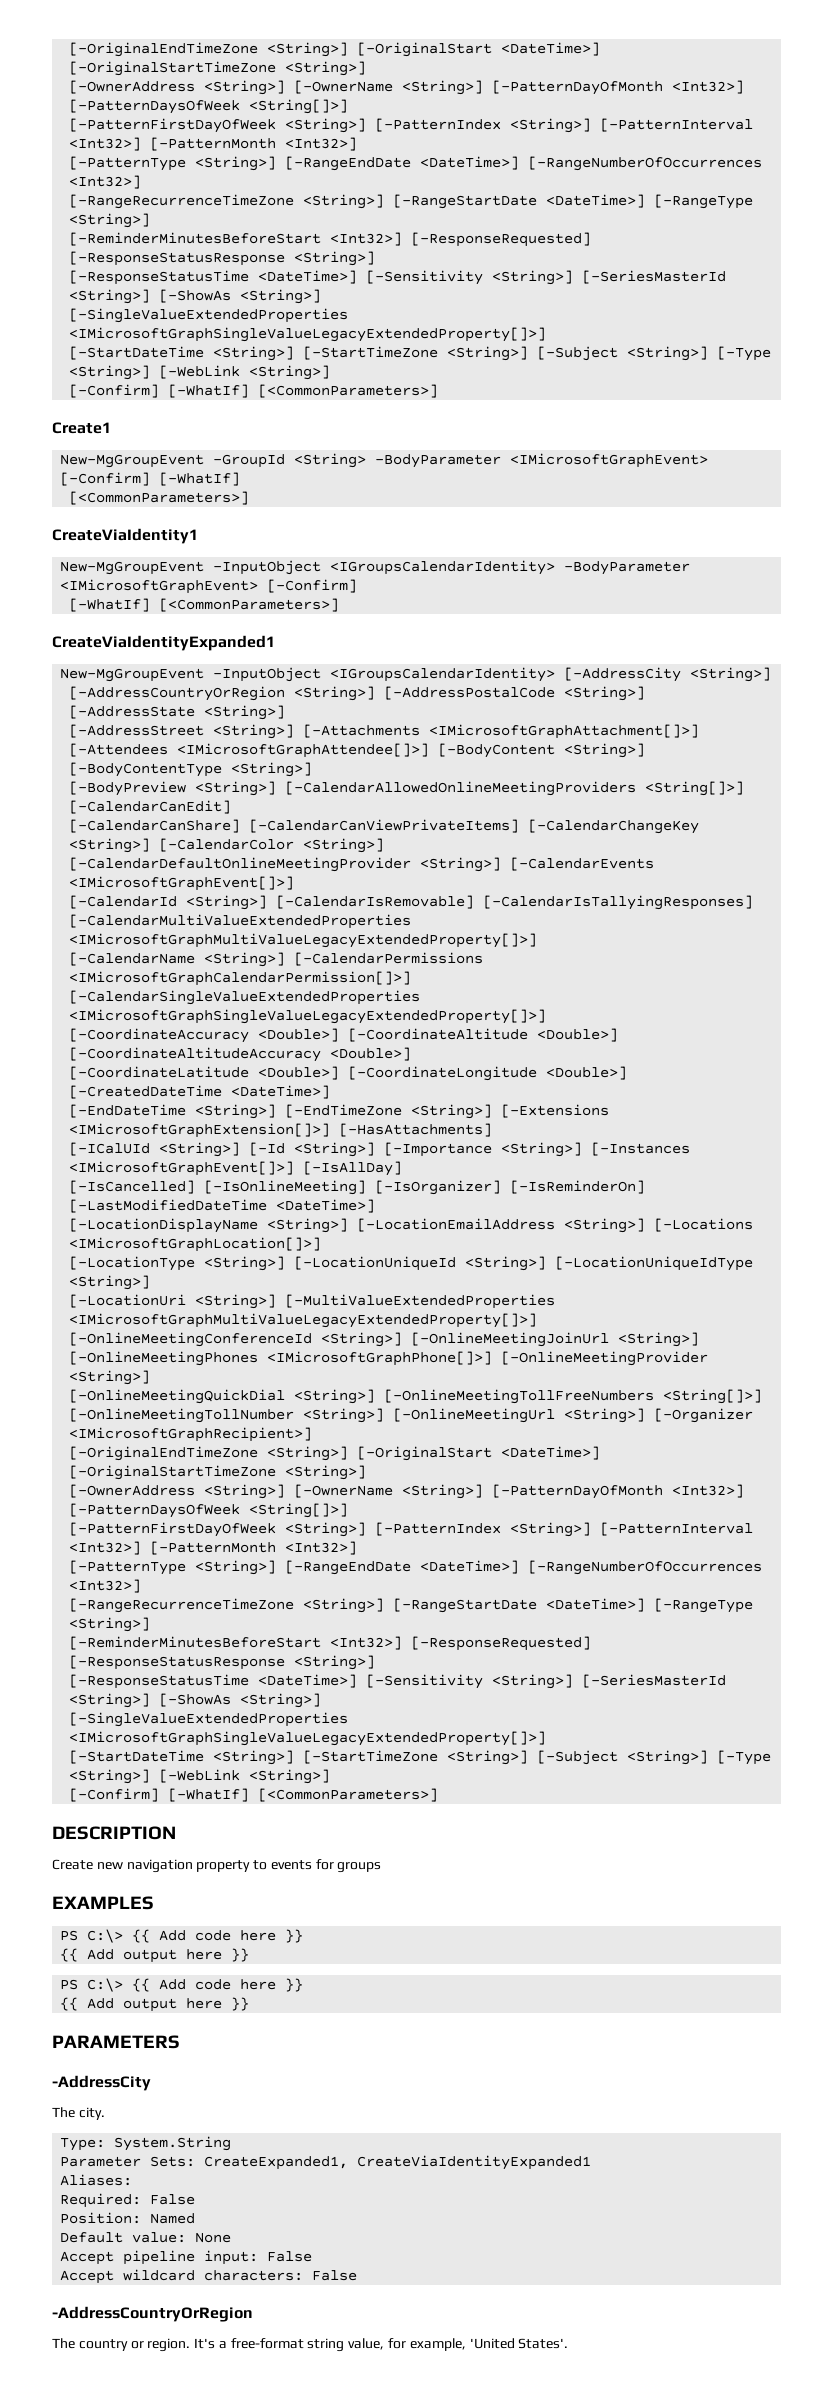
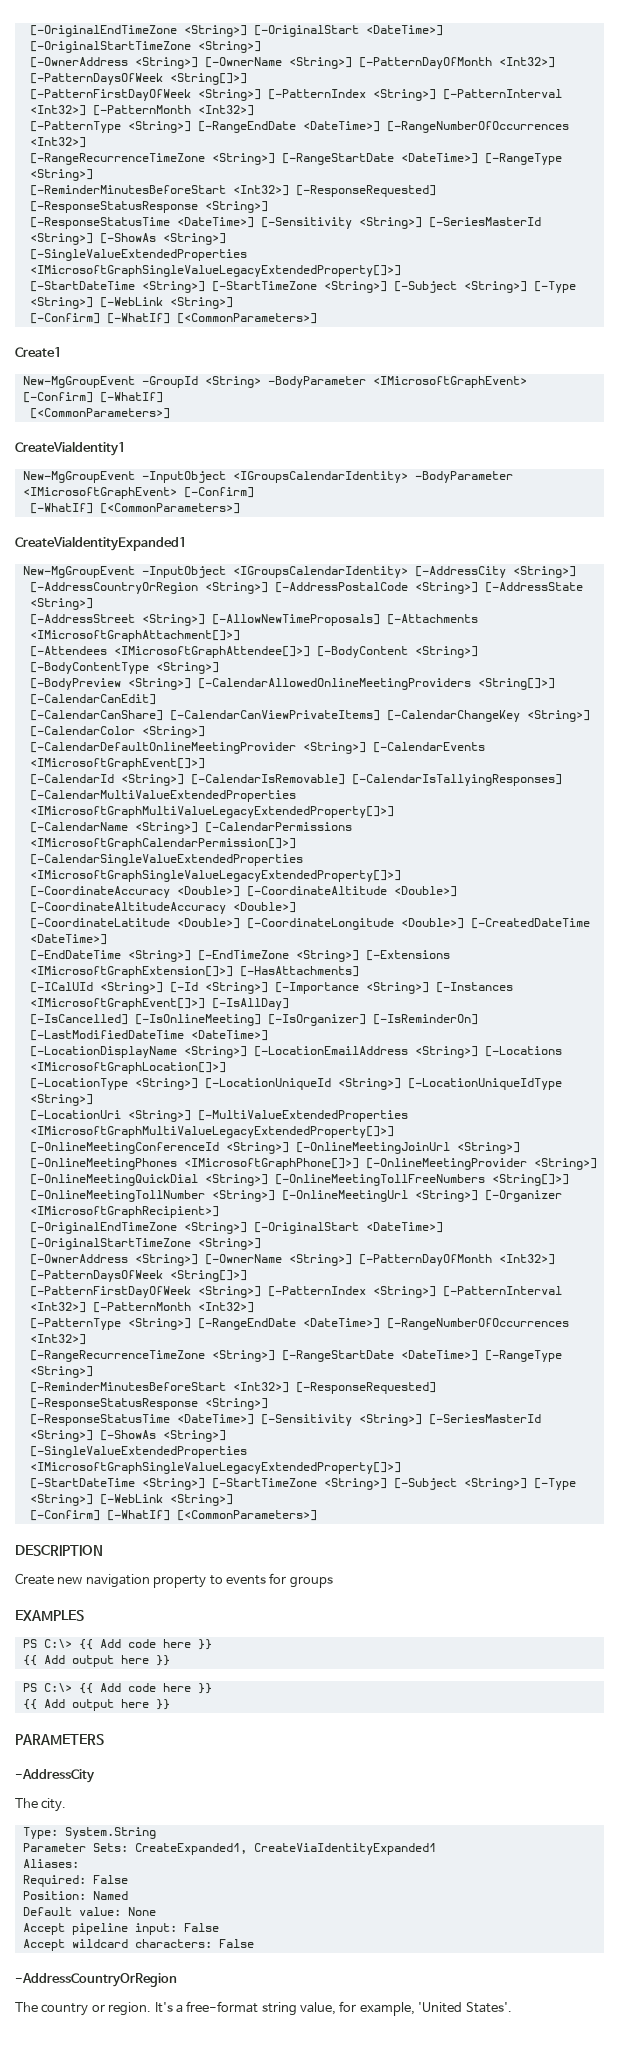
- [-AddressStreet <String>] [-Attachments <IMicrosoftGraphAttachment[]>]
+ [-AddressStreet <String>] [-AllowNewTimeProposals] [-Attachments <IMicrosoftGraphAttachment[]>]

